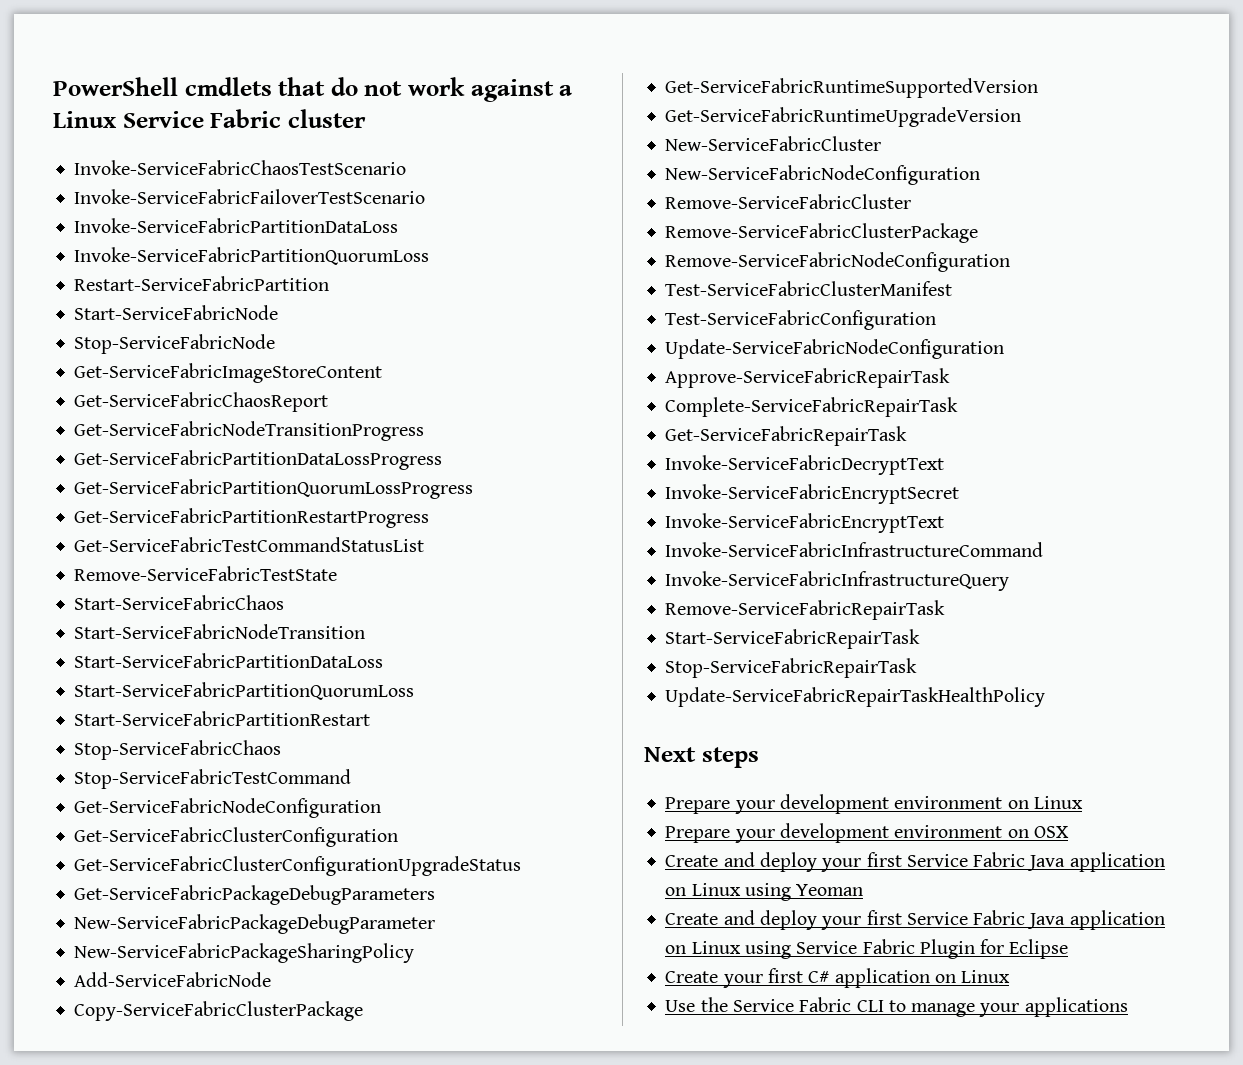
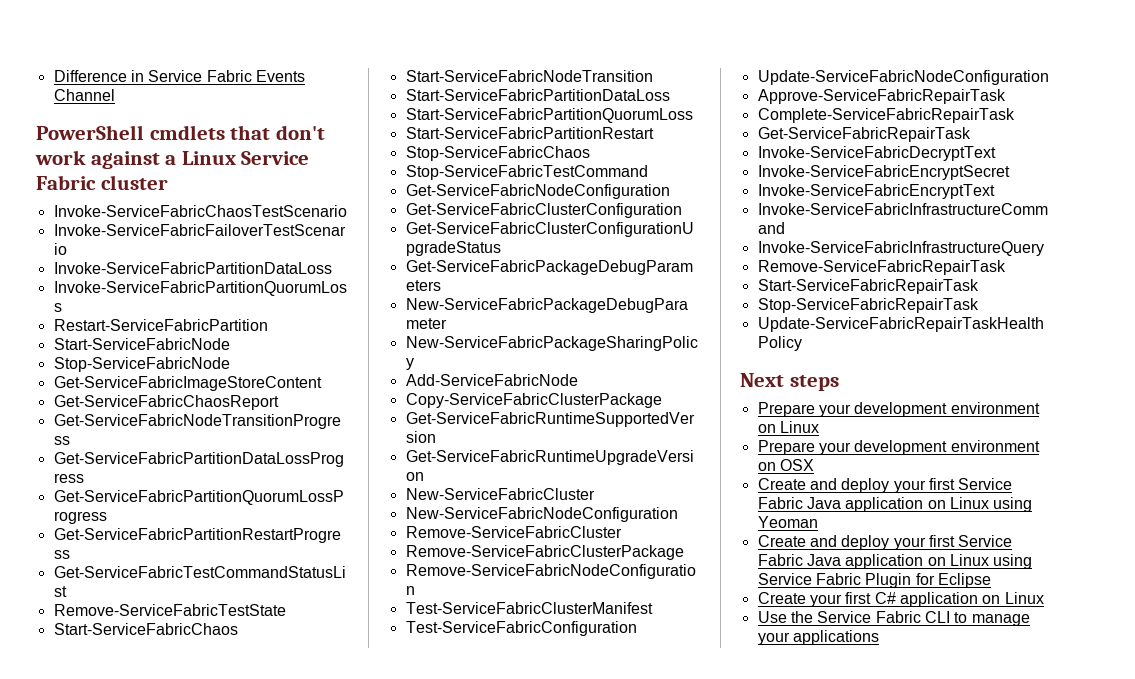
+ Difference in Service Fabric Events Channel
- PowerShell cmdlets that do not work against a Linux Service Fabric cluster
+ PowerShell cmdlets that don't work against a Linux Service Fabric cluster

